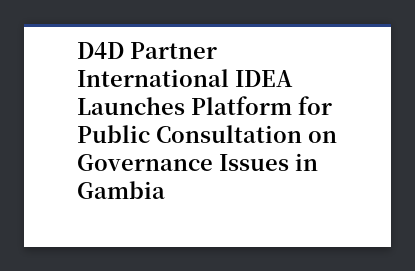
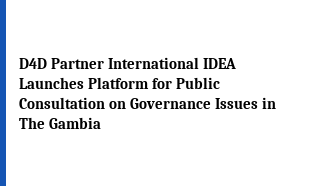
- D4D Partner International IDEA Launches Platform for Public Consultation on Governance Issues in Gambia
+ D4D Partner International IDEA Launches Platform for Public Consultation on Governance Issues in The Gambia

